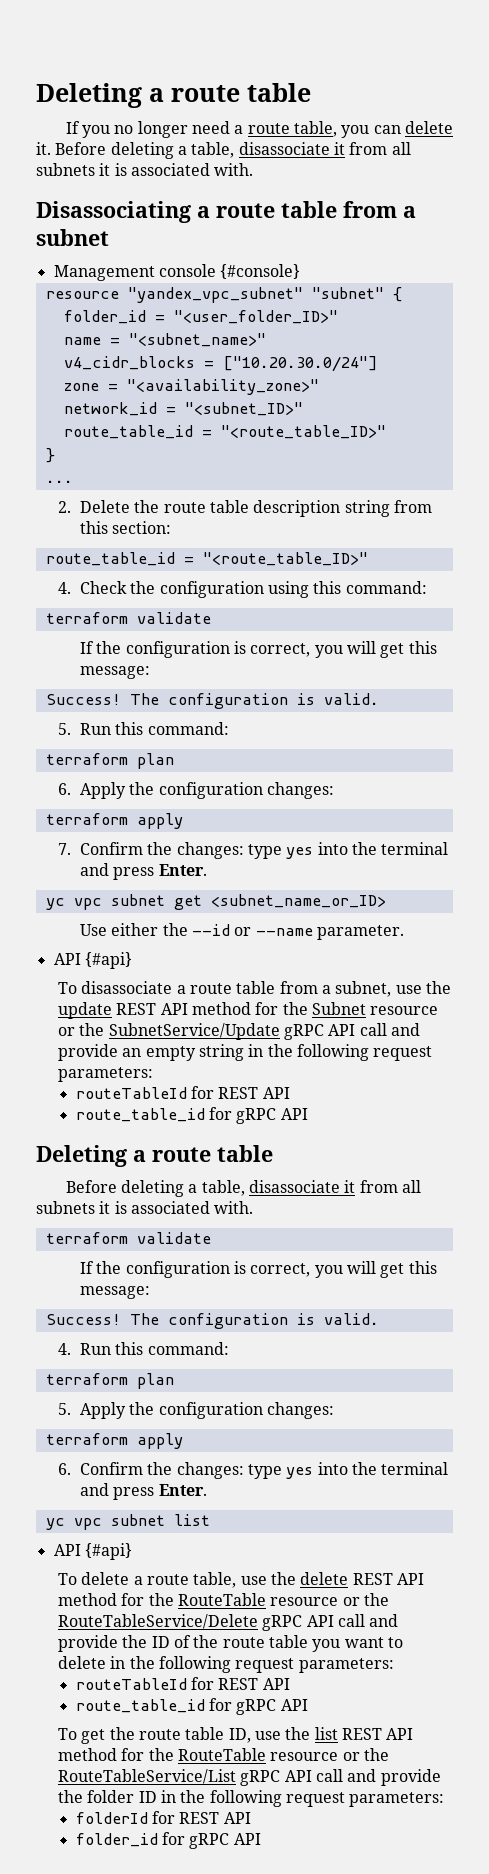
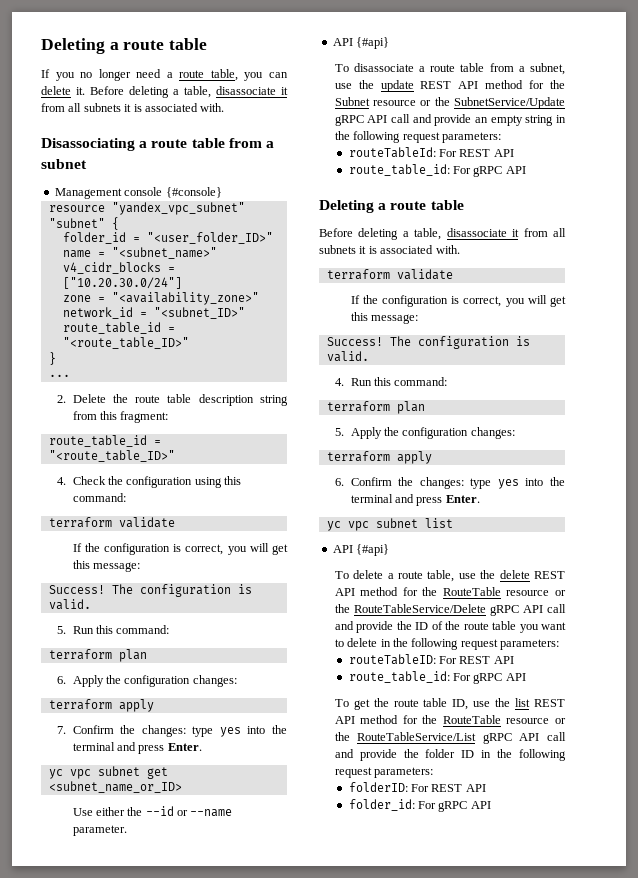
- 2. Delete the route table description string from this section:
+ 2. Delete the route table description string from this fragment:
  To disassociate a route table from a subnet, use the update REST API method for the Subnet resource or the SubnetService/Update gRPC API call and provide an empty string in the following request parameters:
- routeTableId for REST API
- route_table_id for gRPC API
+ routeTableId: For REST API
+ route_table_id: For gRPC API
  To delete a route table, use the delete REST API method for the RouteTable resource or the RouteTableService/Delete gRPC API call and provide the ID of the route table you want to delete in the following request parameters:
- routeTableId for REST API
- route_table_id for gRPC API
+ routeTableID: For REST API
+ route_table_id: For gRPC API
- folderId for REST API
- folder_id for gRPC API
+ folderID: For REST API
+ folder_id: For gRPC API

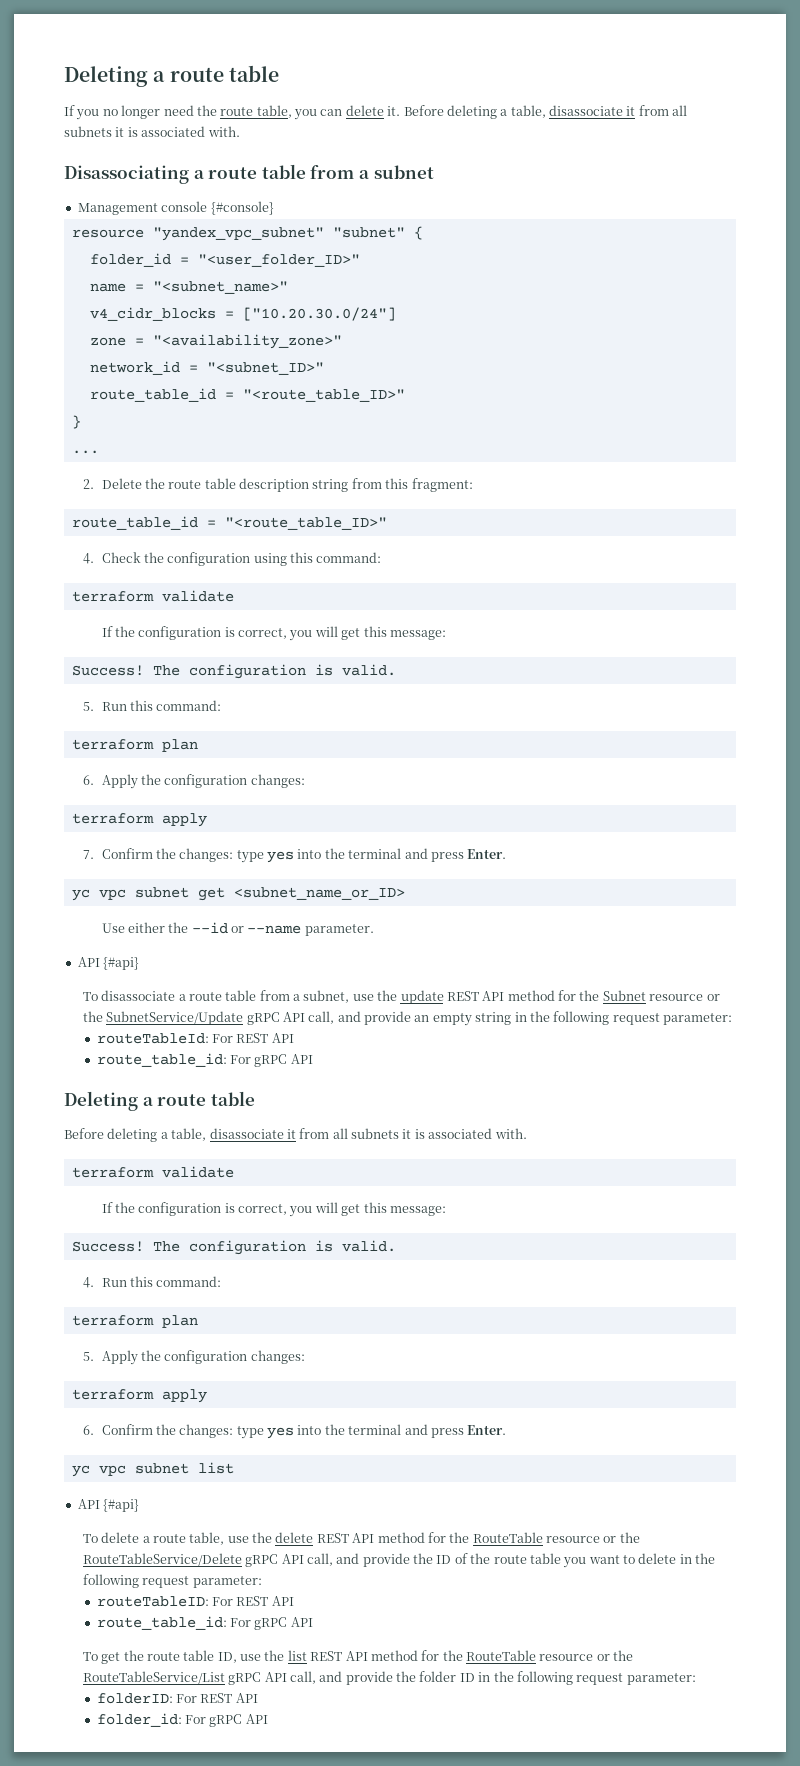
- If you no longer need a route table, you can delete it.
+ If you no longer need the route table, you can delete it.
- To disassociate a route table from a subnet, use the update REST API method for the Subnet resource or the SubnetService/Update gRPC API call and provide an empty string in the following request parameters:
+ To disassociate a route table from a subnet, use the update REST API method for the Subnet resource or the SubnetService/Update gRPC API call, and provide an empty string in the following request parameter:
- To delete a route table, use the delete REST API method for the RouteTable resource or the RouteTableService/Delete gRPC API call and provide the ID of the route table you want to delete in the following request parameters:
+ To delete a route table, use the delete REST API method for the RouteTable resource or the RouteTableService/Delete gRPC API call, and provide the ID of the route table you want to delete in the following request parameter:
- To get the route table ID, use the list REST API method for the RouteTable resource or the RouteTableService/List gRPC API call and provide the folder ID in the following request parameters:
+ To get the route table ID, use the list REST API method for the RouteTable resource or the RouteTableService/List gRPC API call, and provide the folder ID in the following request parameter:

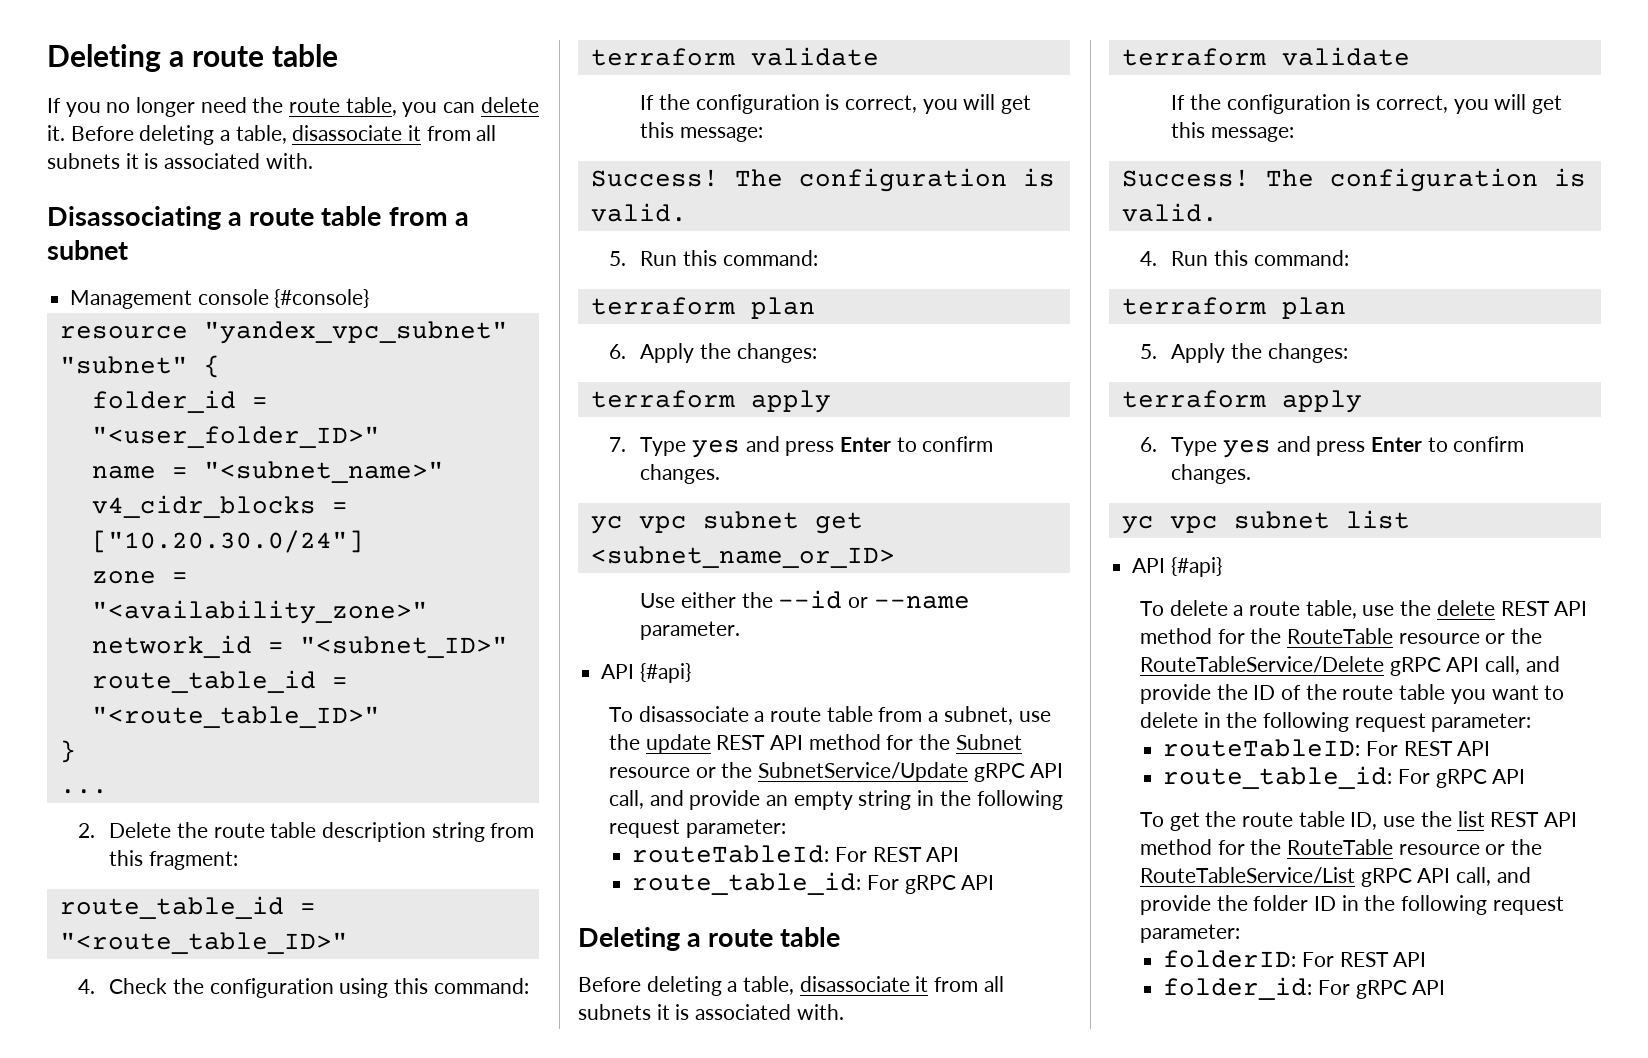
- 6. Apply the configuration changes:
+ 6. Apply the changes:
- 7. Confirm the changes: type yes into the terminal and press Enter.
+ 7. Type yes and press Enter to confirm changes.
- 5. Apply the configuration changes:
+ 5. Apply the changes:
- 6. Confirm the changes: type yes into the terminal and press Enter.
+ 6. Type yes and press Enter to confirm changes.

